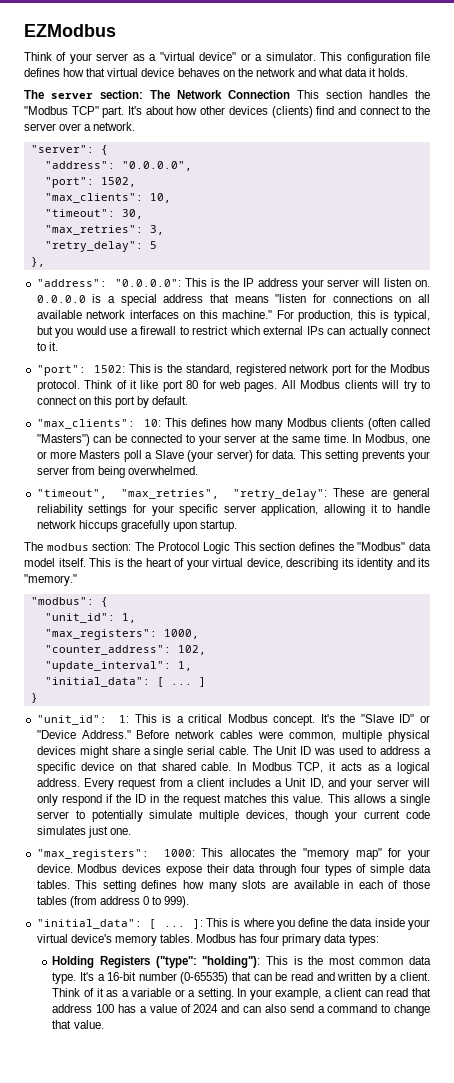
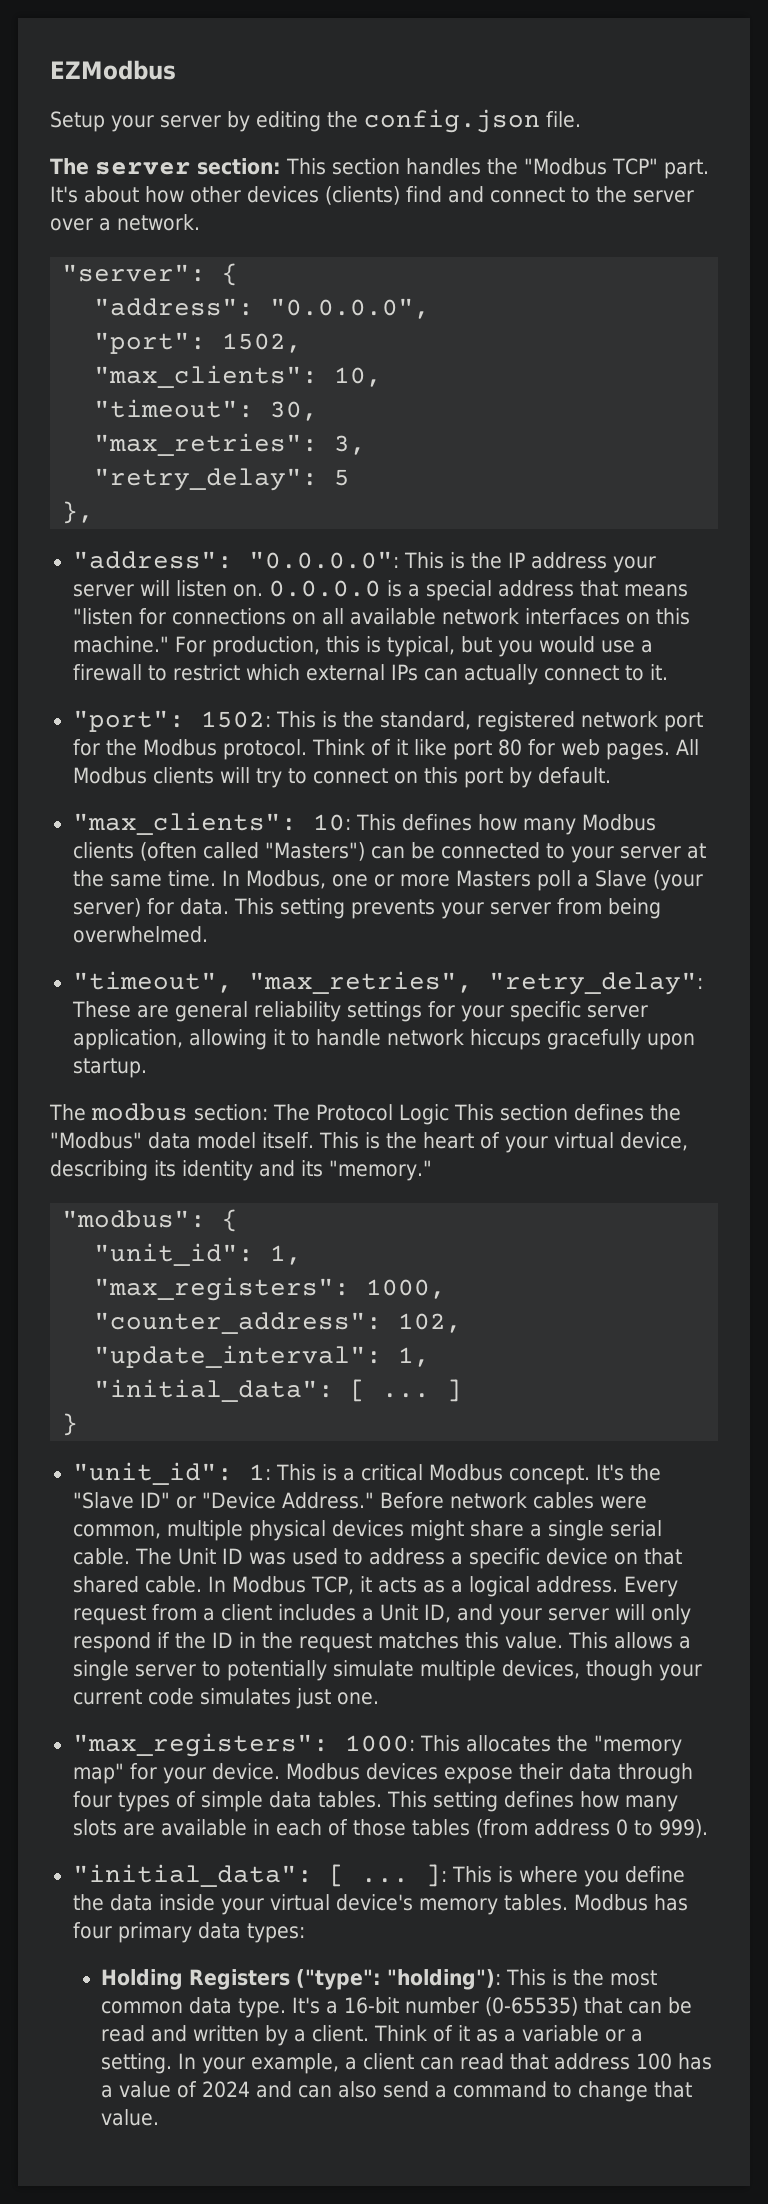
- Think of your server as a "virtual device" or a simulator. This configuration file defines how that virtual device behaves on the network and what data it holds.
+ Setup your server by editing the config.json file.
- The server section: The Network Connection This section handles the "Modbus TCP" part.
+ The server section: This section handles the "Modbus TCP" part.

